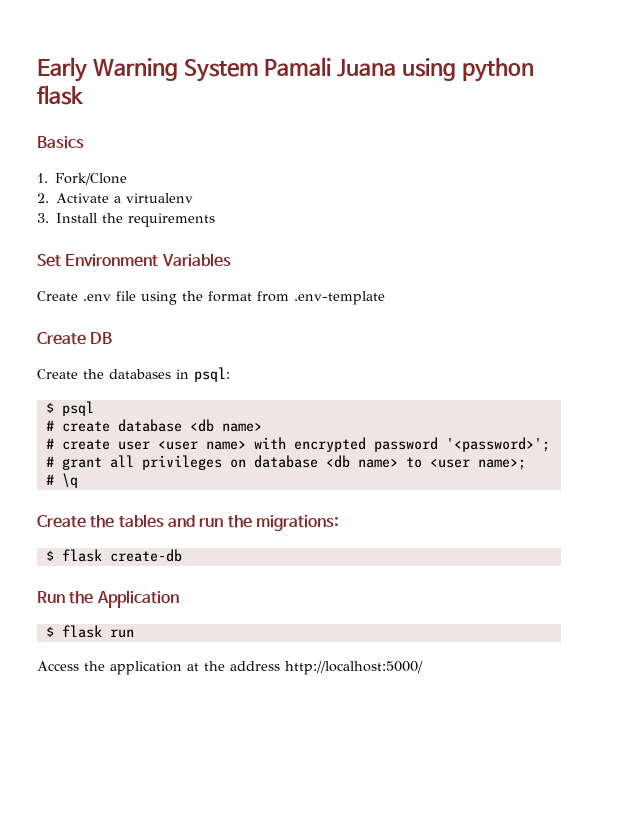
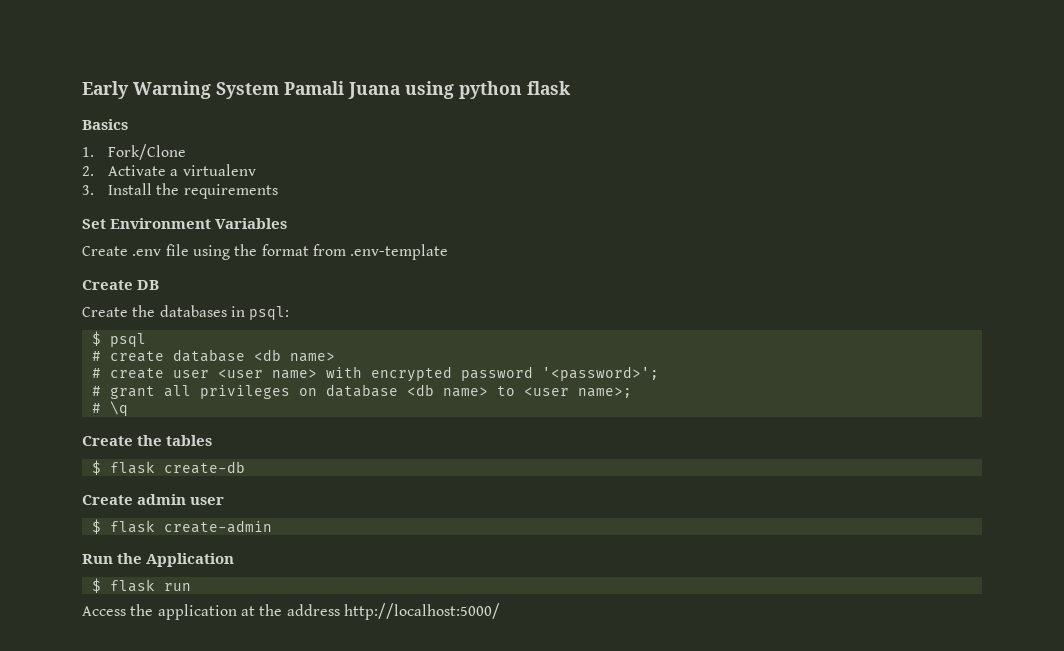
- Create the tables and run the migrations:
+ Create the tables
+ Create admin user
+ $ flask create-admin

